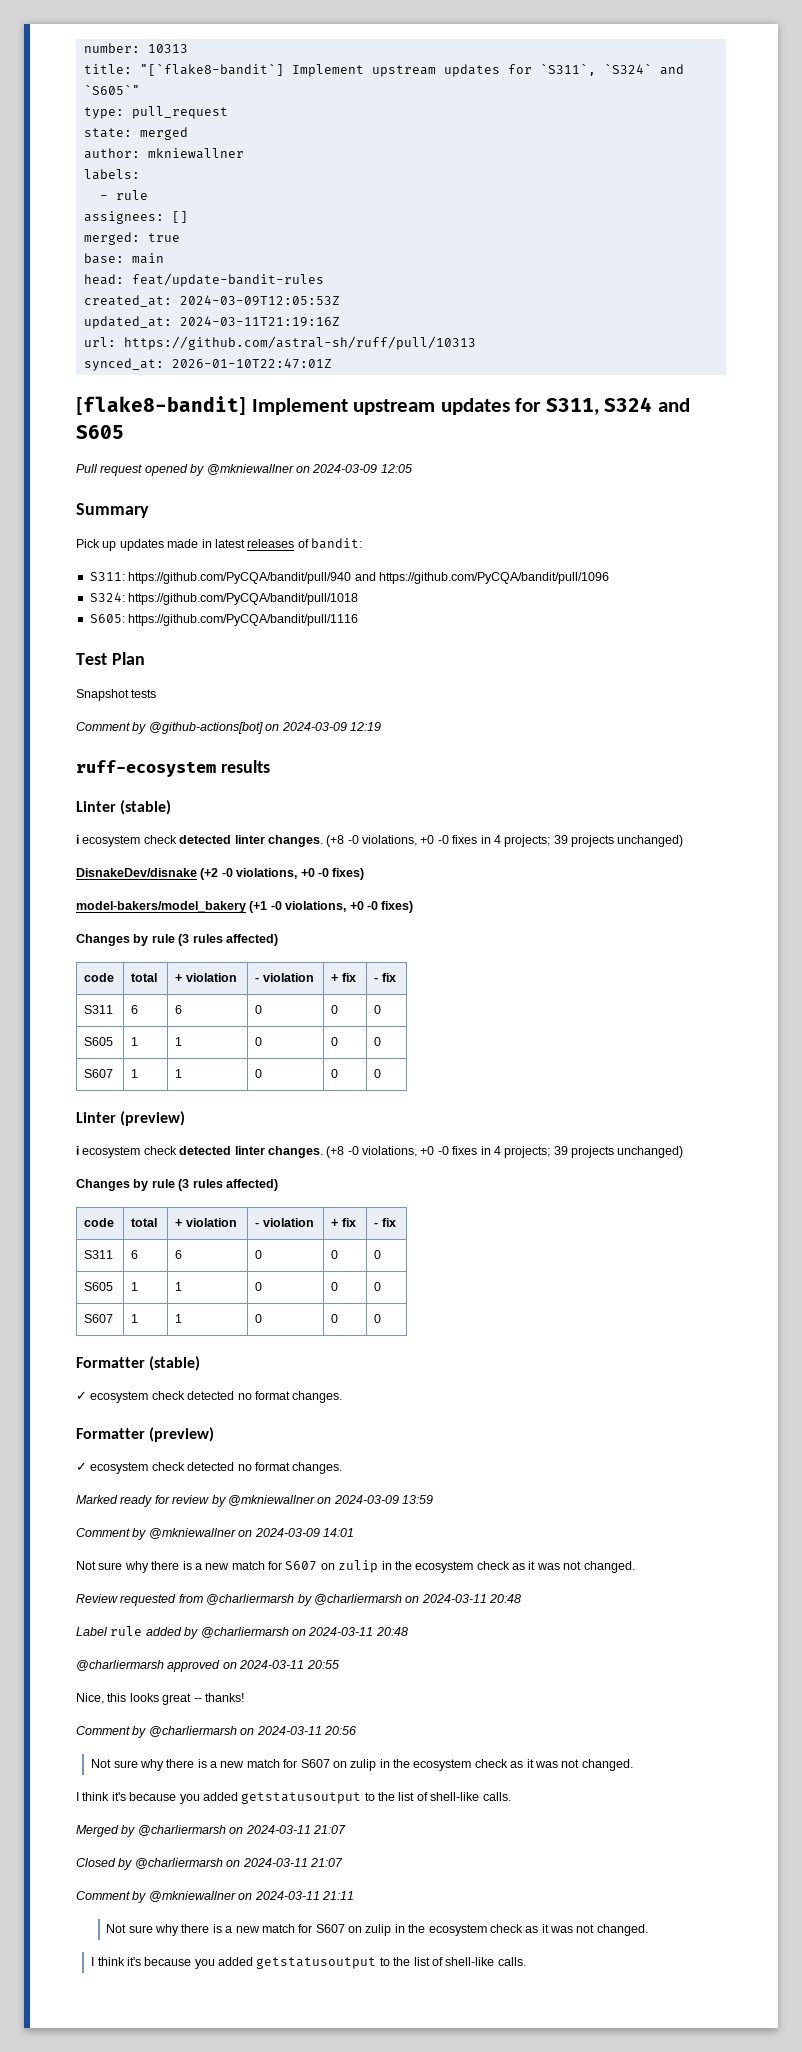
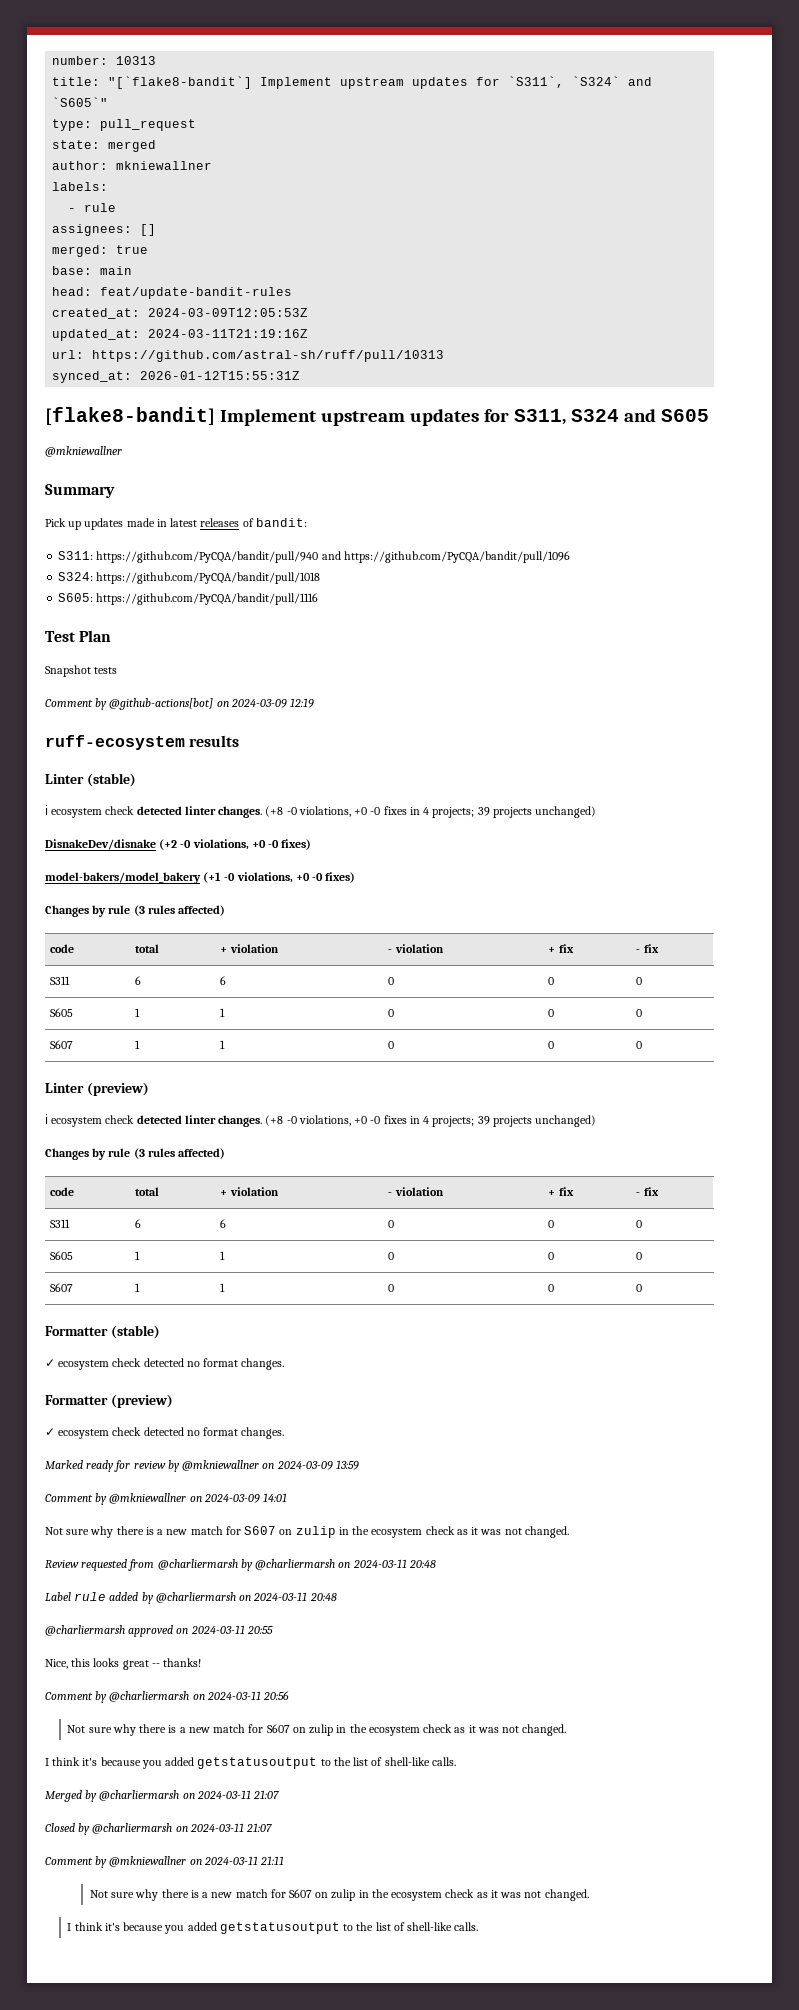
- synced_at: 2026-01-10T22:47:01Z
+ synced_at: 2026-01-12T15:55:31Z
  [flake8-bandit] Implement upstream updates for S311, S324 and S605
- Pull request opened by @mkniewallner on 2024-03-09 12:05
+ @mkniewallner

